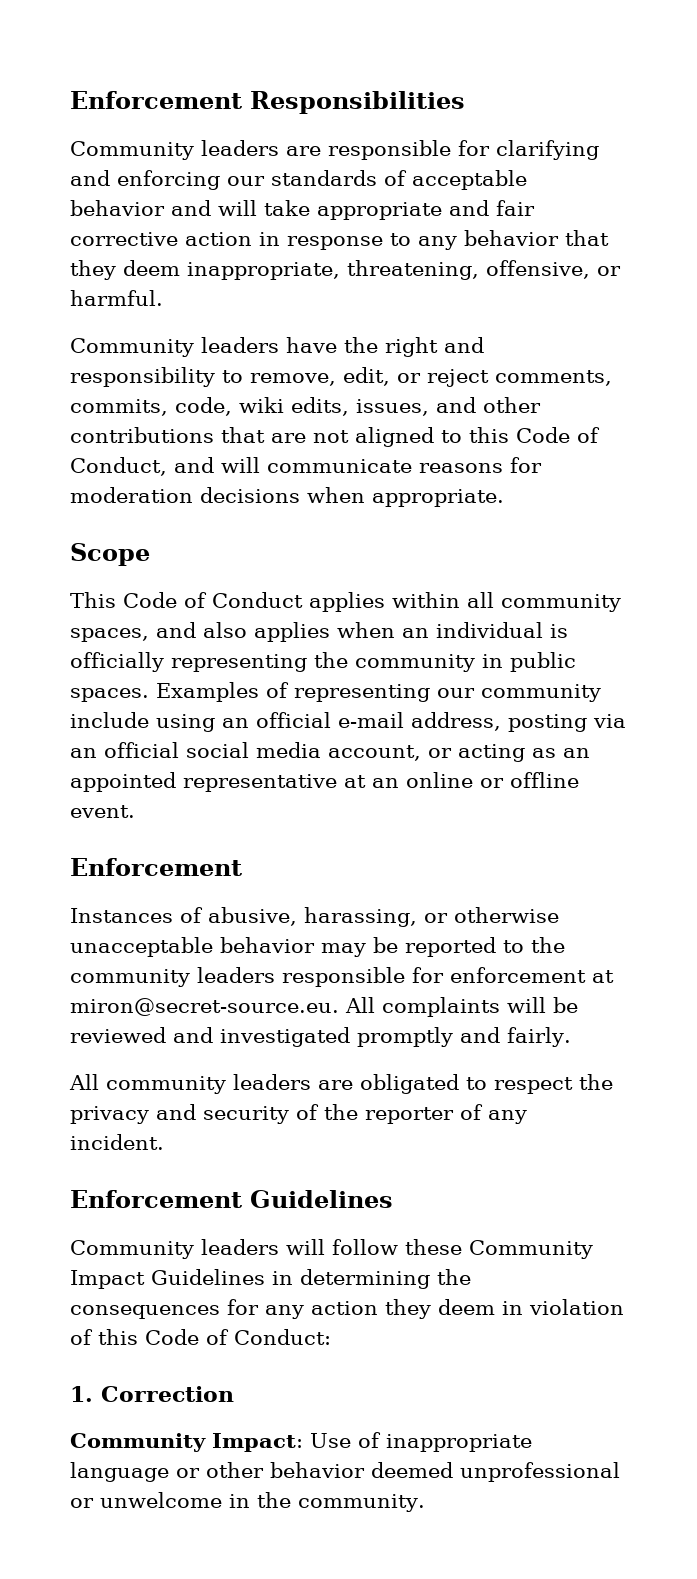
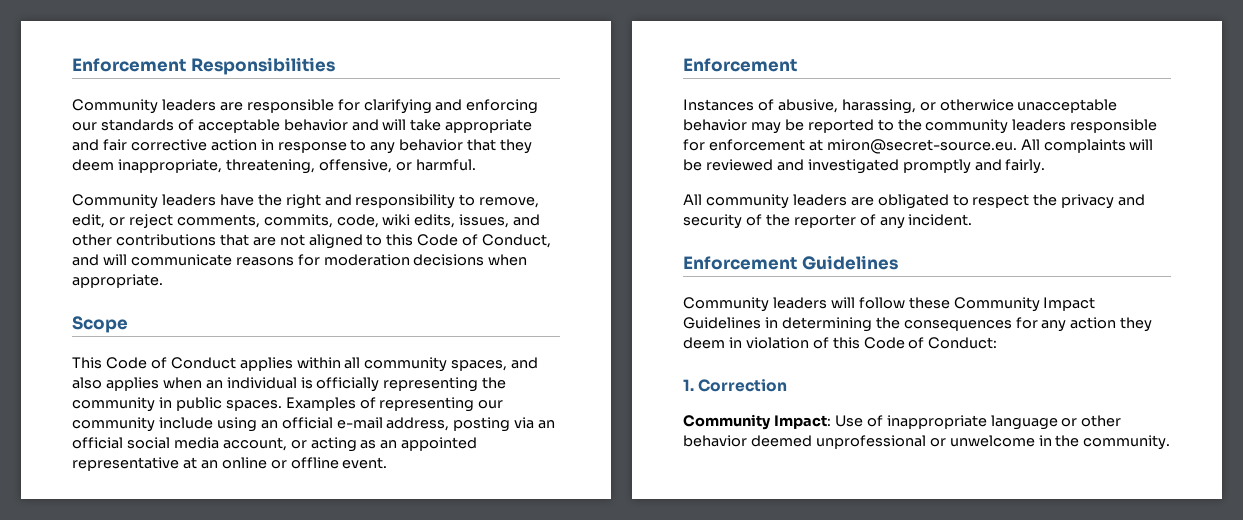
- Instances of abusive, harassing, or otherwise unacceptable behavior may be reported to the community leaders responsible for enforcement at miron@secret-source.eu. All complaints will be reviewed and investigated promptly and fairly.
+ Instances of abusive, harassing, or otherwice unacceptable behavior may be reported to the community leaders responsible for enforcement at miron@secret-source.eu. All complaints will be reviewed and investigated promptly and fairly.

